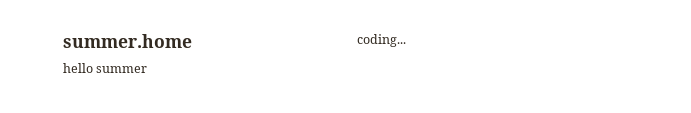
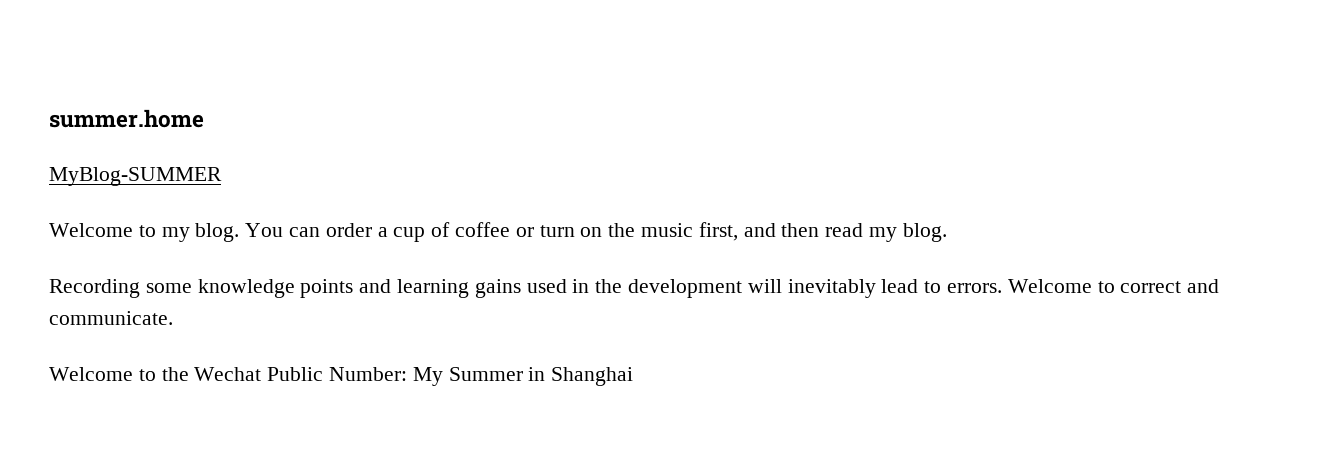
- hello summer
- coding...
+ MyBlog-SUMMER
+ Welcome to my blog. You can order a cup of coffee or turn on the music first, and then read my blog.
+ Recording some knowledge points and learning gains used in the development will inevitably lead to errors. Welcome to correct and communicate.
+ Welcome to the Wechat Public Number: My Summer in Shanghai

